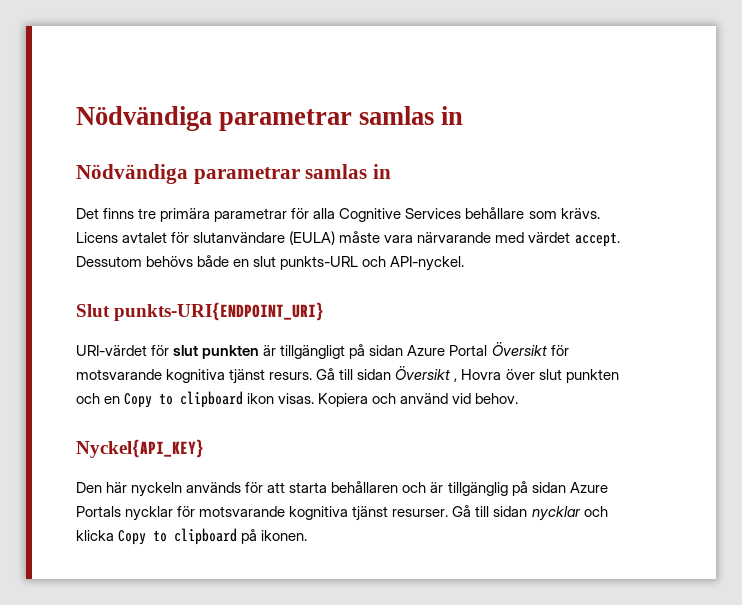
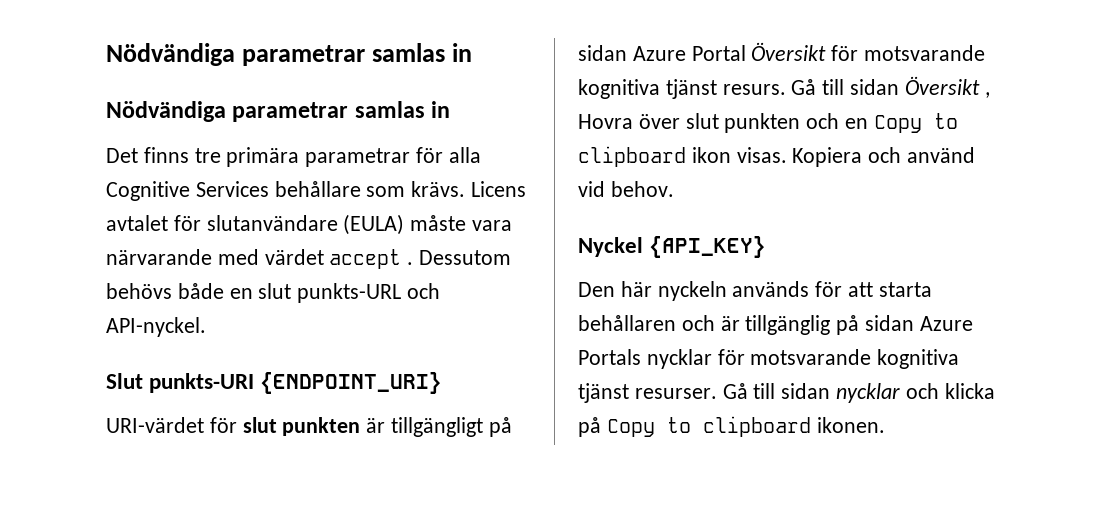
- Licens avtalet för slutanvändare (EULA) måste vara närvarande med värdet accept.
+ Licens avtalet för slutanvändare (EULA) måste vara närvarande med värdet accept .
- Slut punkts-URI{ENDPOINT_URI}
+ Slut punkts-URI {ENDPOINT_URI}
- Nyckel{API_KEY}
+ Nyckel {API_KEY}
- Gå till sidan nycklar och klicka Copy to clipboard på ikonen.
+ Gå till sidan nycklar och klicka på Copy to clipboard ikonen.

